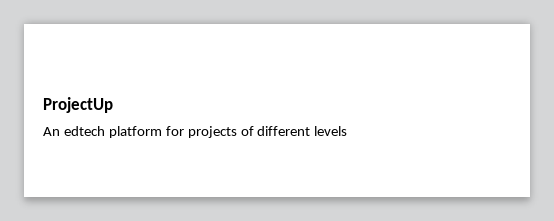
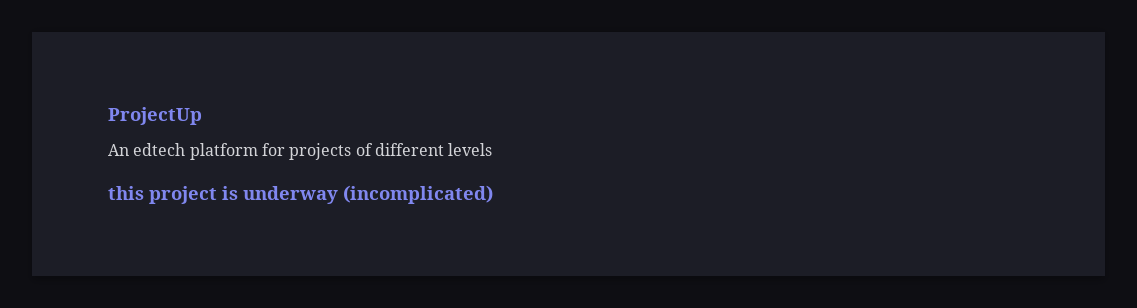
+ this project is underway (incomplicated)

